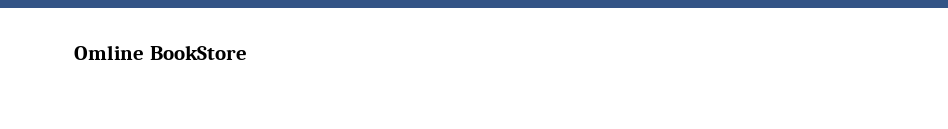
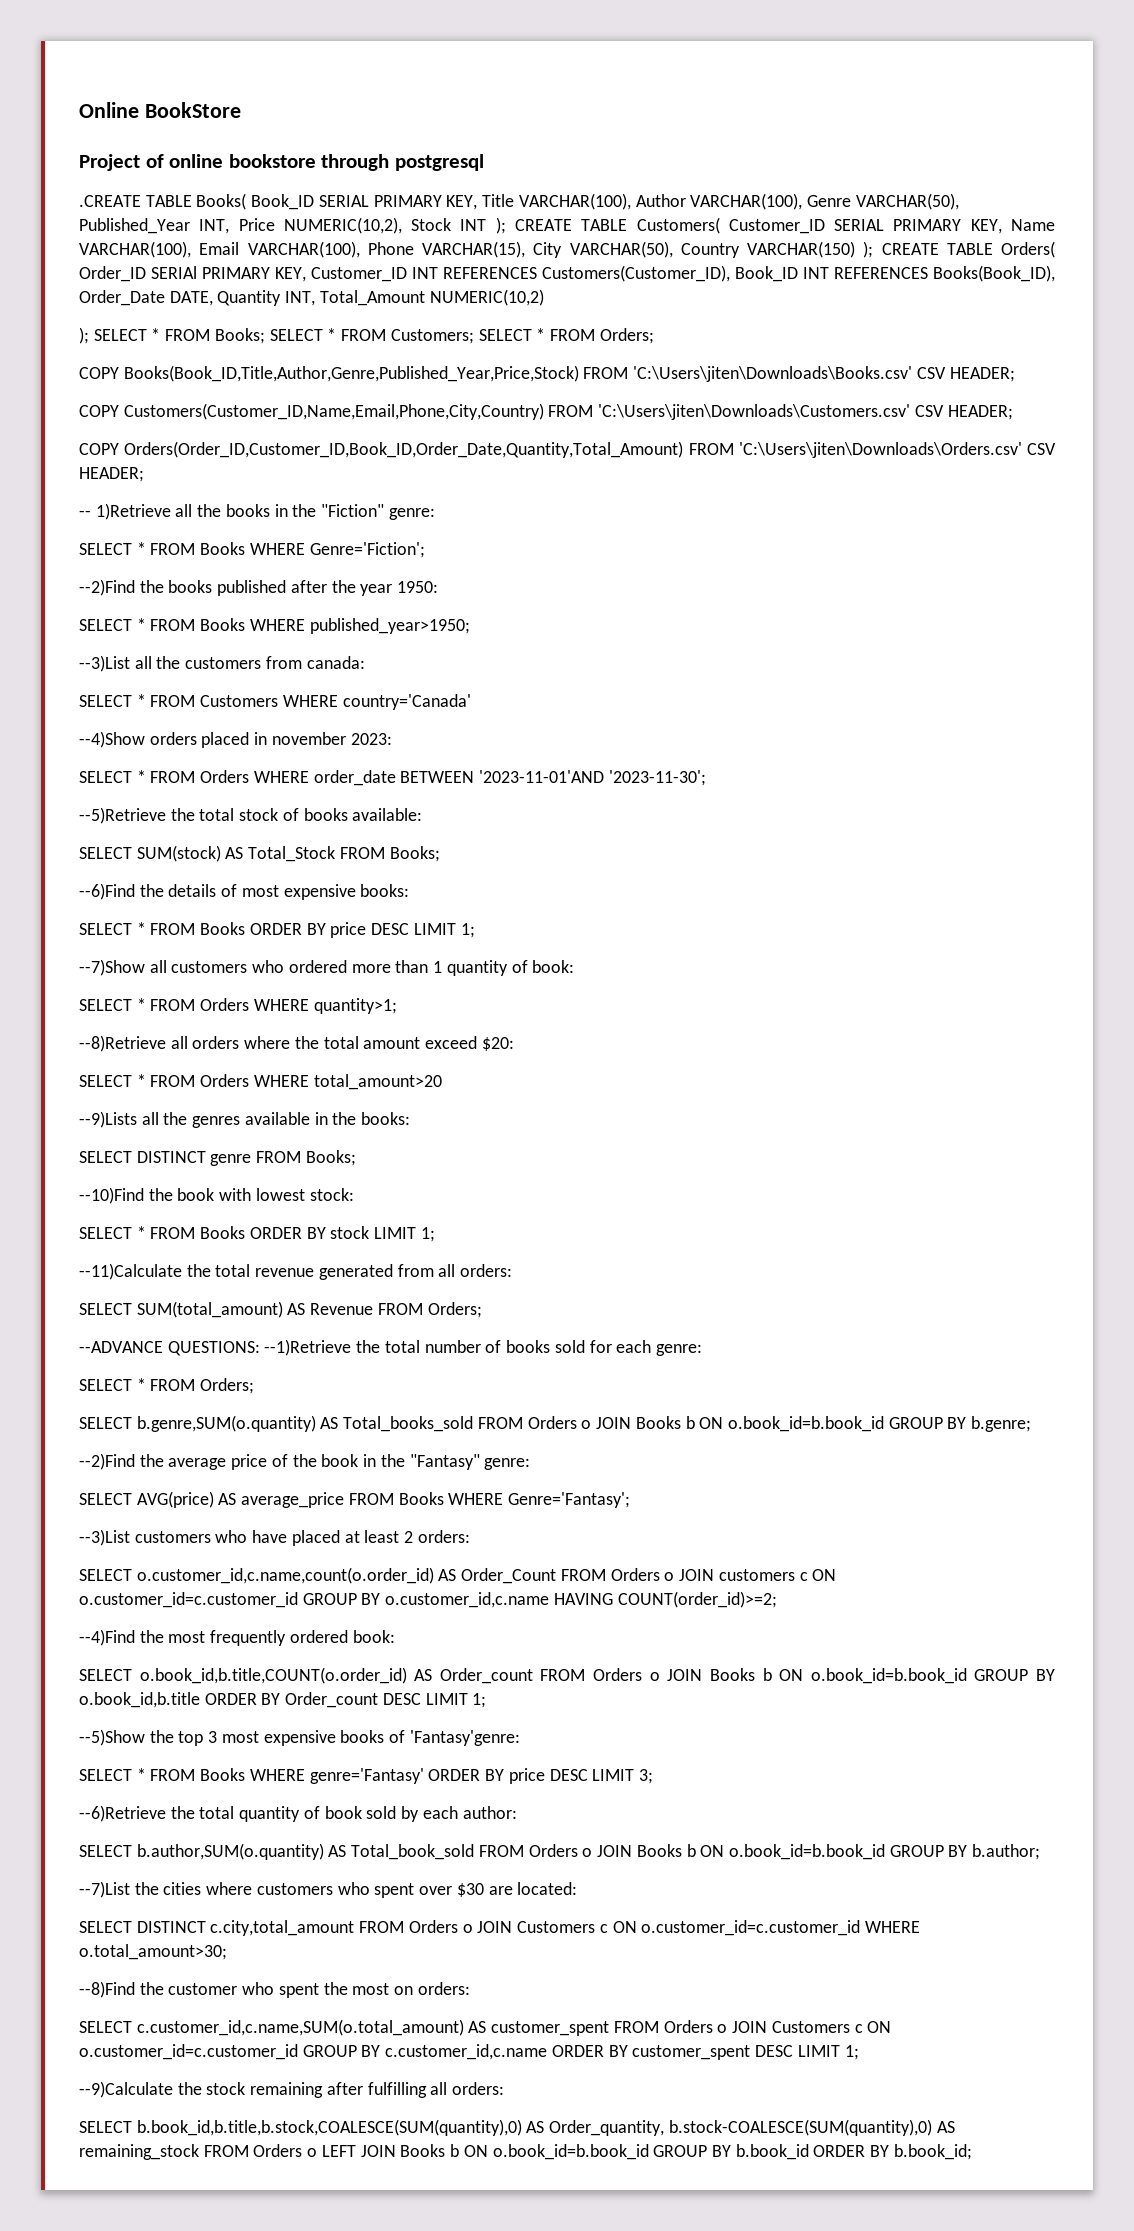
- Omline BookStore
+ Online BookStore
+ Project of online bookstore through postgresql
+ .CREATE TABLE Books( Book_ID SERIAL PRIMARY KEY, Title VARCHAR(100), Author VARCHAR(100), Genre VARCHAR(50), Published_Year INT, Price NUMERIC(10,2), Stock INT ); CREATE TABLE Customers( Customer_ID SERIAL PRIMARY KEY, Name VARCHAR(100), Email VARCHAR(100), Phone VARCHAR(15), City VARCHAR(50), Country VARCHAR(150) ); CREATE TABLE Orders( Order_ID SERIAl PRIMARY KEY, Customer_ID INT REFERENCES Customers(Customer_ID), Book_ID INT REFERENCES Books(Book_ID), Order_Date DATE, Quantity INT, Total_Amount NUMERIC(10,2)
+ ); SELECT * FROM Books; SELECT * FROM Customers; SELECT * FROM Orders;
+ COPY Books(Book_ID,Title,Author,Genre,Published_Year,Price,Stock) FROM 'C:\Users\jiten\Downloads\Books.csv' CSV HEADER;
+ COPY Customers(Customer_ID,Name,Email,Phone,City,Country) FROM 'C:\Users\jiten\Downloads\Customers.csv' CSV HEADER;
+ COPY Orders(Order_ID,Customer_ID,Book_ID,Order_Date,Quantity,Total_Amount) FROM 'C:\Users\jiten\Downloads\Orders.csv' CSV HEADER;
+ -- 1)Retrieve all the books in the "Fiction" genre:
+ SELECT * FROM Books WHERE Genre='Fiction';
+ --2)Find the books published after the year 1950:
+ SELECT * FROM Books WHERE published_year>1950;
+ --3)List all the customers from canada:
+ SELECT * FROM Customers WHERE country='Canada'
+ --4)Show orders placed in november 2023:
+ SELECT * FROM Orders WHERE order_date BETWEEN '2023-11-01'AND '2023-11-30';
+ --5)Retrieve the total stock of books available:
+ SELECT SUM(stock) AS Total_Stock FROM Books;
+ --6)Find the details of most expensive books:
+ SELECT * FROM Books ORDER BY price DESC LIMIT 1;
+ --7)Show all customers who ordered more than 1 quantity of book:
+ SELECT * FROM Orders WHERE quantity>1;
+ --8)Retrieve all orders where the total amount exceed $20:
+ SELECT * FROM Orders WHERE total_amount>20
+ --9)Lists all the genres available in the books:
+ SELECT DISTINCT genre FROM Books;
+ --10)Find the book with lowest stock:
+ SELECT * FROM Books ORDER BY stock LIMIT 1;
+ --11)Calculate the total revenue generated from all orders:
+ SELECT SUM(total_amount) AS Revenue FROM Orders;
+ --ADVANCE QUESTIONS: --1)Retrieve the total number of books sold for each genre:
+ SELECT * FROM Orders;
+ SELECT b.genre,SUM(o.quantity) AS Total_books_sold FROM Orders o JOIN Books b ON o.book_id=b.book_id GROUP BY b.genre;
+ --2)Find the average price of the book in the "Fantasy" genre:
+ SELECT AVG(price) AS average_price FROM Books WHERE Genre='Fantasy';
+ --3)List customers who have placed at least 2 orders:
+ SELECT o.customer_id,c.name,count(o.order_id) AS Order_Count FROM Orders o JOIN customers c ON o.customer_id=c.customer_id GROUP BY o.customer_id,c.name HAVING COUNT(order_id)>=2;
+ --4)Find the most frequently ordered book:
+ SELECT o.book_id,b.title,COUNT(o.order_id) AS Order_count FROM Orders o JOIN Books b ON o.book_id=b.book_id GROUP BY o.book_id,b.title ORDER BY Order_count DESC LIMIT 1;
+ --5)Show the top 3 most expensive books of 'Fantasy'genre:
+ SELECT * FROM Books WHERE genre='Fantasy' ORDER BY price DESC LIMIT 3;
+ --6)Retrieve the total quantity of book sold by each author:
+ SELECT b.author,SUM(o.quantity) AS Total_book_sold FROM Orders o JOIN Books b ON o.book_id=b.book_id GROUP BY b.author;
+ --7)List the cities where customers who spent over $30 are located:
+ SELECT DISTINCT c.city,total_amount FROM Orders o JOIN Customers c ON o.customer_id=c.customer_id WHERE o.total_amount>30;
+ --8)Find the customer who spent the most on orders:
+ SELECT c.customer_id,c.name,SUM(o.total_amount) AS customer_spent FROM Orders o JOIN Customers c ON o.customer_id=c.customer_id GROUP BY c.customer_id,c.name ORDER BY customer_spent DESC LIMIT 1;
+ --9)Calculate the stock remaining after fulfilling all orders:
+ SELECT b.book_id,b.title,b.stock,COALESCE(SUM(quantity),0) AS Order_quantity, b.stock-COALESCE(SUM(quantity),0) AS remaining_stock FROM Orders o LEFT JOIN Books b ON o.book_id=b.book_id GROUP BY b.book_id ORDER BY b.book_id;

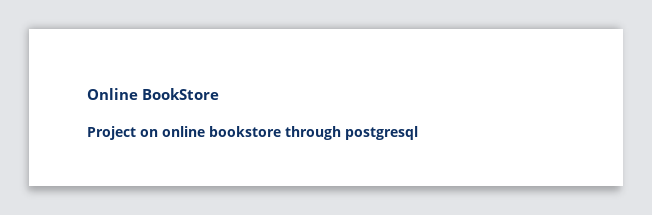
- Project of online bookstore through postgresql
+ Project on online bookstore through postgresql
- .CREATE TABLE Books( Book_ID SERIAL PRIMARY KEY, Title VARCHAR(100), Author VARCHAR(100), Genre VARCHAR(50), Published_Year INT, Price NUMERIC(10,2), Stock INT ); CREATE TABLE Customers( Customer_ID SERIAL PRIMARY KEY, Name VARCHAR(100), Email VARCHAR(100), Phone VARCHAR(15), City VARCHAR(50), Country VARCHAR(150) ); CREATE TABLE Orders( Order_ID SERIAl PRIMARY KEY, Customer_ID INT REFERENCES Customers(Customer_ID), Book_ID INT REFERENCES Books(Book_ID), Order_Date DATE, Quantity INT, Total_Amount NUMERIC(10,2)
- ); SELECT * FROM Books; SELECT * FROM Customers; SELECT * FROM Orders;
- COPY Books(Book_ID,Title,Author,Genre,Published_Year,Price,Stock) FROM 'C:\Users\jiten\Downloads\Books.csv' CSV HEADER;
- COPY Customers(Customer_ID,Name,Email,Phone,City,Country) FROM 'C:\Users\jiten\Downloads\Customers.csv' CSV HEADER;
- COPY Orders(Order_ID,Customer_ID,Book_ID,Order_Date,Quantity,Total_Amount) FROM 'C:\Users\jiten\Downloads\Orders.csv' CSV HEADER;
- -- 1)Retrieve all the books in the "Fiction" genre:
- SELECT * FROM Books WHERE Genre='Fiction';
- --2)Find the books published after the year 1950:
- SELECT * FROM Books WHERE published_year>1950;
- --3)List all the customers from canada:
- SELECT * FROM Customers WHERE country='Canada'
- --4)Show orders placed in november 2023:
- SELECT * FROM Orders WHERE order_date BETWEEN '2023-11-01'AND '2023-11-30';
- --5)Retrieve the total stock of books available:
- SELECT SUM(stock) AS Total_Stock FROM Books;
- --6)Find the details of most expensive books:
- SELECT * FROM Books ORDER BY price DESC LIMIT 1;
- --7)Show all customers who ordered more than 1 quantity of book:
- SELECT * FROM Orders WHERE quantity>1;
- --8)Retrieve all orders where the total amount exceed $20:
- SELECT * FROM Orders WHERE total_amount>20
- --9)Lists all the genres available in the books:
- SELECT DISTINCT genre FROM Books;
- --10)Find the book with lowest stock:
- SELECT * FROM Books ORDER BY stock LIMIT 1;
- --11)Calculate the total revenue generated from all orders:
- SELECT SUM(total_amount) AS Revenue FROM Orders;
- --ADVANCE QUESTIONS: --1)Retrieve the total number of books sold for each genre:
- SELECT * FROM Orders;
- SELECT b.genre,SUM(o.quantity) AS Total_books_sold FROM Orders o JOIN Books b ON o.book_id=b.book_id GROUP BY b.genre;
- --2)Find the average price of the book in the "Fantasy" genre:
- SELECT AVG(price) AS average_price FROM Books WHERE Genre='Fantasy';
- --3)List customers who have placed at least 2 orders:
- SELECT o.customer_id,c.name,count(o.order_id) AS Order_Count FROM Orders o JOIN customers c ON o.customer_id=c.customer_id GROUP BY o.customer_id,c.name HAVING COUNT(order_id)>=2;
- --4)Find the most frequently ordered book:
- SELECT o.book_id,b.title,COUNT(o.order_id) AS Order_count FROM Orders o JOIN Books b ON o.book_id=b.book_id GROUP BY o.book_id,b.title ORDER BY Order_count DESC LIMIT 1;
- --5)Show the top 3 most expensive books of 'Fantasy'genre:
- SELECT * FROM Books WHERE genre='Fantasy' ORDER BY price DESC LIMIT 3;
- --6)Retrieve the total quantity of book sold by each author:
- SELECT b.author,SUM(o.quantity) AS Total_book_sold FROM Orders o JOIN Books b ON o.book_id=b.book_id GROUP BY b.author;
- --7)List the cities where customers who spent over $30 are located:
- SELECT DISTINCT c.city,total_amount FROM Orders o JOIN Customers c ON o.customer_id=c.customer_id WHERE o.total_amount>30;
- --8)Find the customer who spent the most on orders:
- SELECT c.customer_id,c.name,SUM(o.total_amount) AS customer_spent FROM Orders o JOIN Customers c ON o.customer_id=c.customer_id GROUP BY c.customer_id,c.name ORDER BY customer_spent DESC LIMIT 1;
- --9)Calculate the stock remaining after fulfilling all orders:
- SELECT b.book_id,b.title,b.stock,COALESCE(SUM(quantity),0) AS Order_quantity, b.stock-COALESCE(SUM(quantity),0) AS remaining_stock FROM Orders o LEFT JOIN Books b ON o.book_id=b.book_id GROUP BY b.book_id ORDER BY b.book_id;

